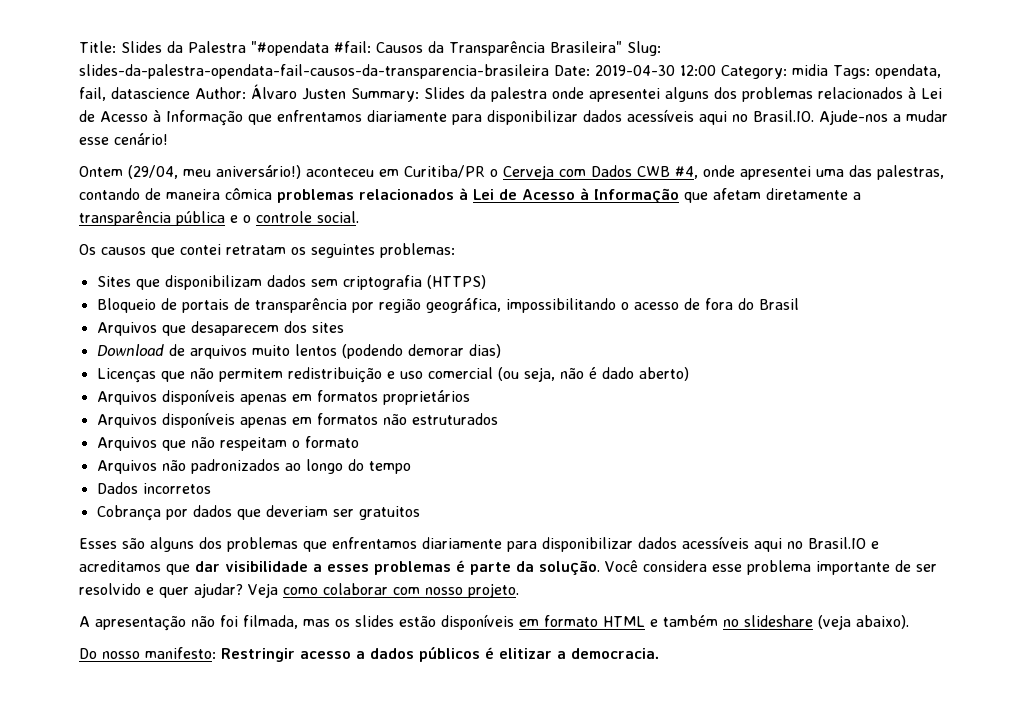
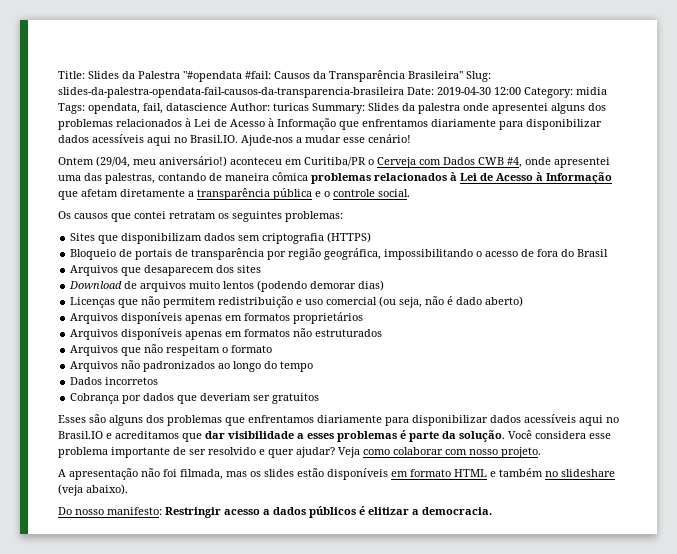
- Title: Slides da Palestra "#opendata #fail: Causos da Transparência Brasileira" Slug: slides-da-palestra-opendata-fail-causos-da-transparencia-brasileira Date: 2019-04-30 12:00 Category: midia Tags: opendata, fail, datascience Author: Álvaro Justen Summary: Slides da palestra onde apresentei alguns dos problemas relacionados à Lei de Acesso à Informação que enfrentamos diariamente para disponibilizar dados acessíveis aqui no Brasil.IO. Ajude-nos a mudar esse cenário!
+ Title: Slides da Palestra "#opendata #fail: Causos da Transparência Brasileira" Slug: slides-da-palestra-opendata-fail-causos-da-transparencia-brasileira Date: 2019-04-30 12:00 Category: midia Tags: opendata, fail, datascience Author: turicas Summary: Slides da palestra onde apresentei alguns dos problemas relacionados à Lei de Acesso à Informação que enfrentamos diariamente para disponibilizar dados acessíveis aqui no Brasil.IO. Ajude-nos a mudar esse cenário!

